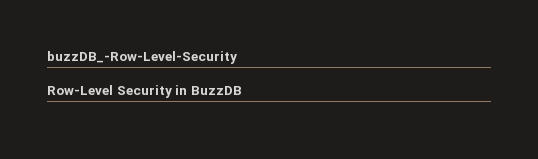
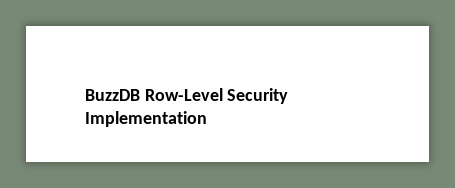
- buzzDB_-Row-Level-Security
- Row-Level Security in BuzzDB
+ BuzzDB Row-Level Security Implementation

